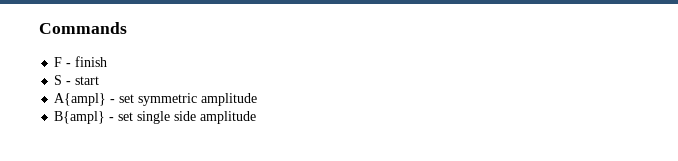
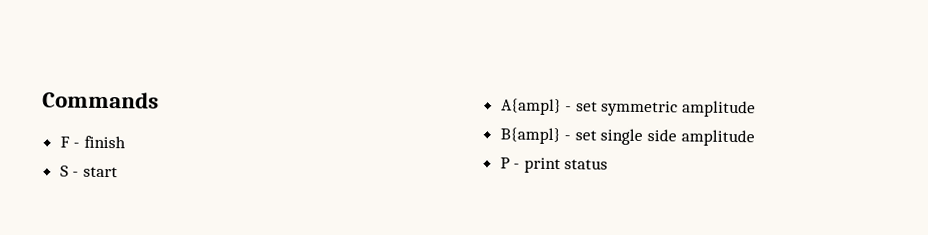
+ P - print status

